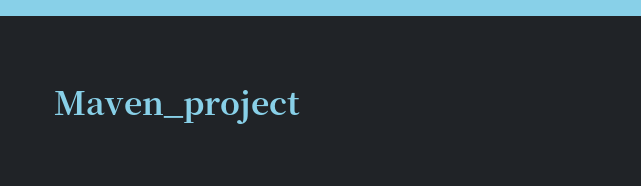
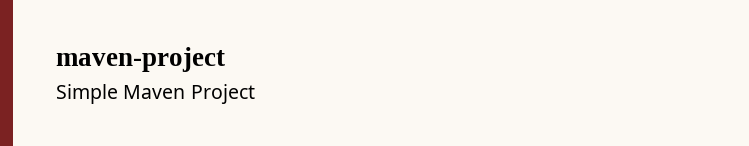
- Maven_project
+ maven-project
+ Simple Maven Project

